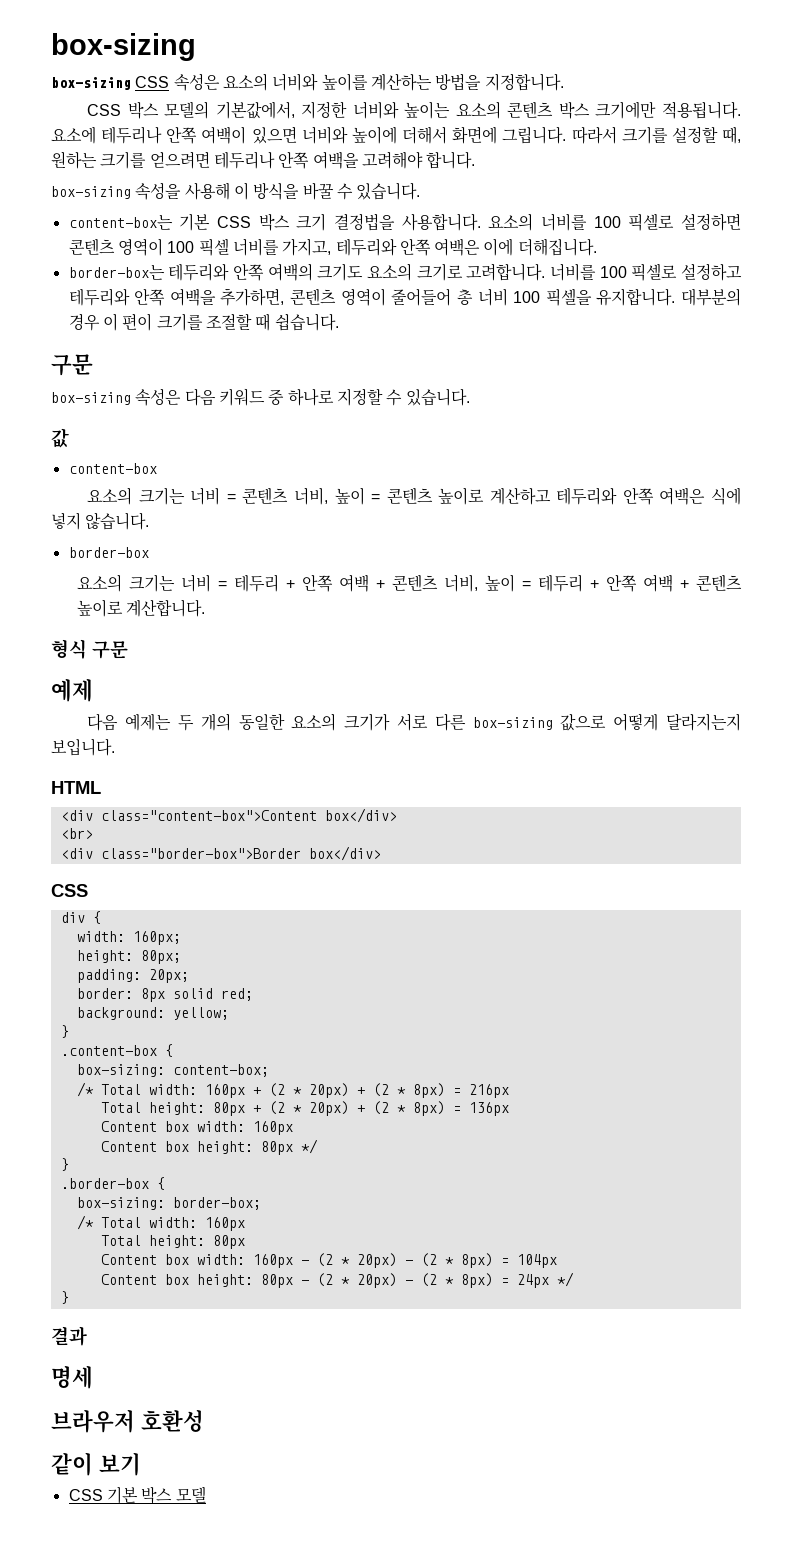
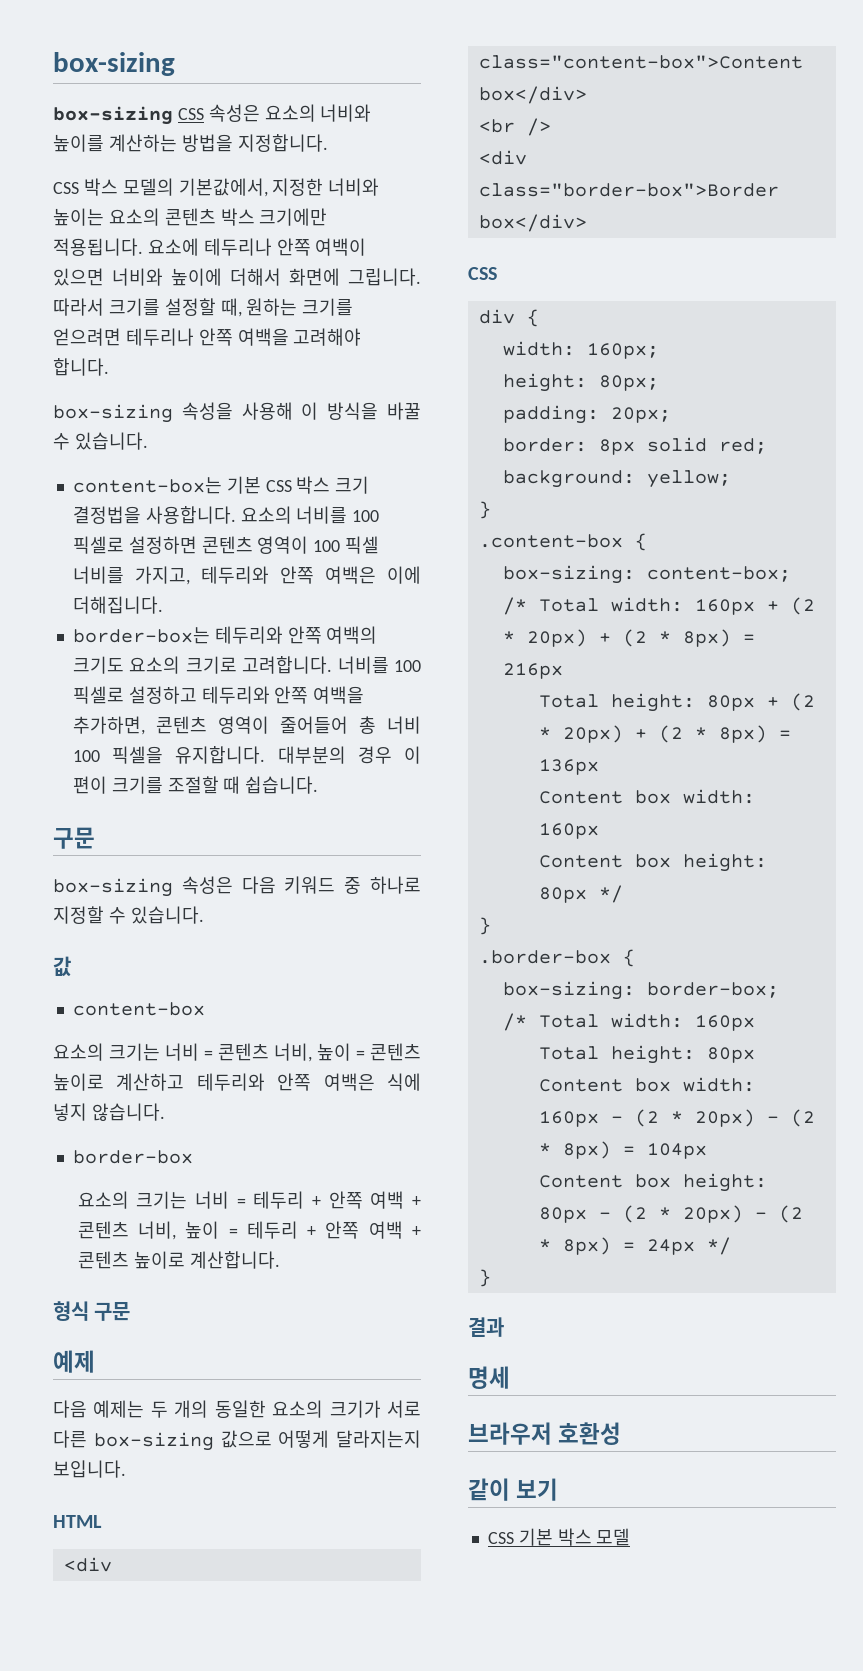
- <br>
+ <br />

